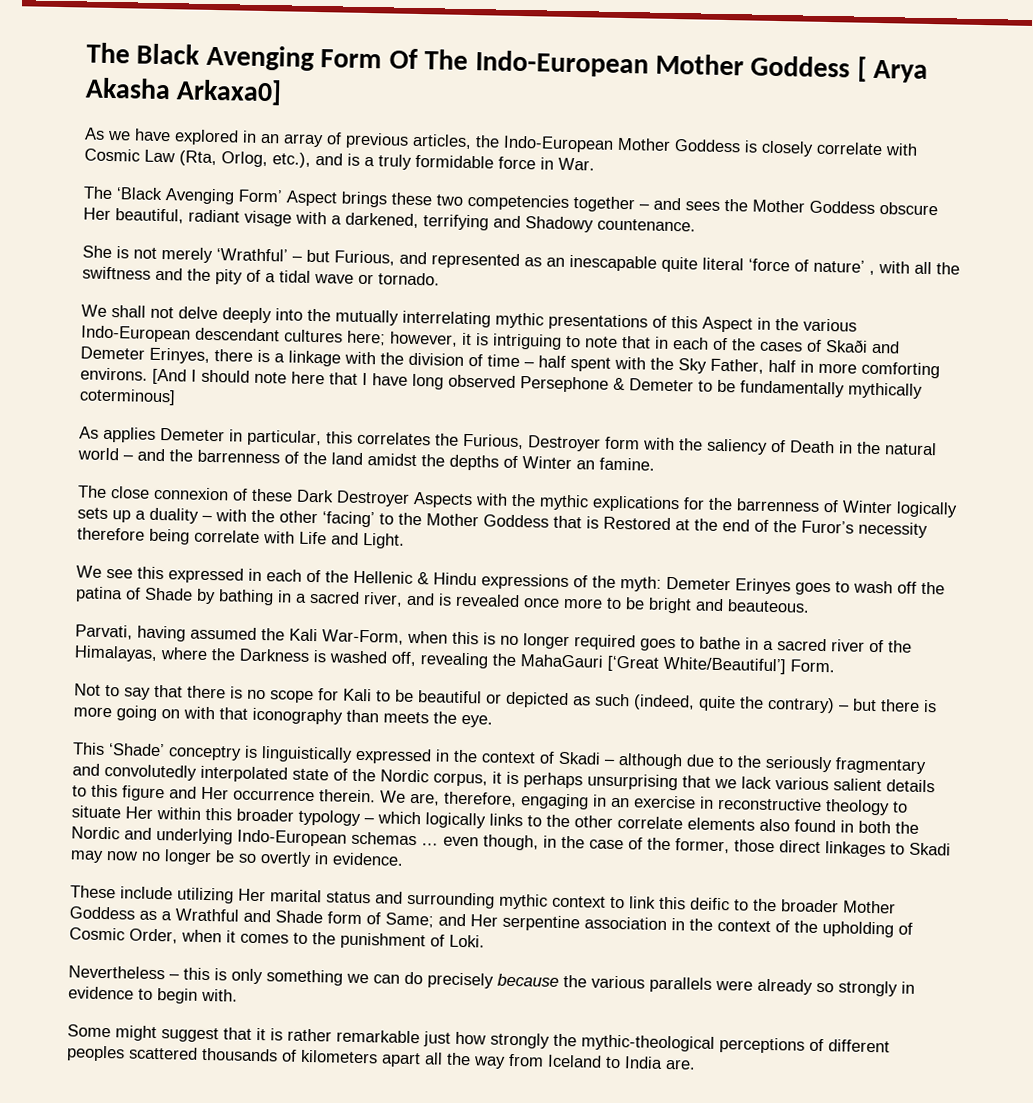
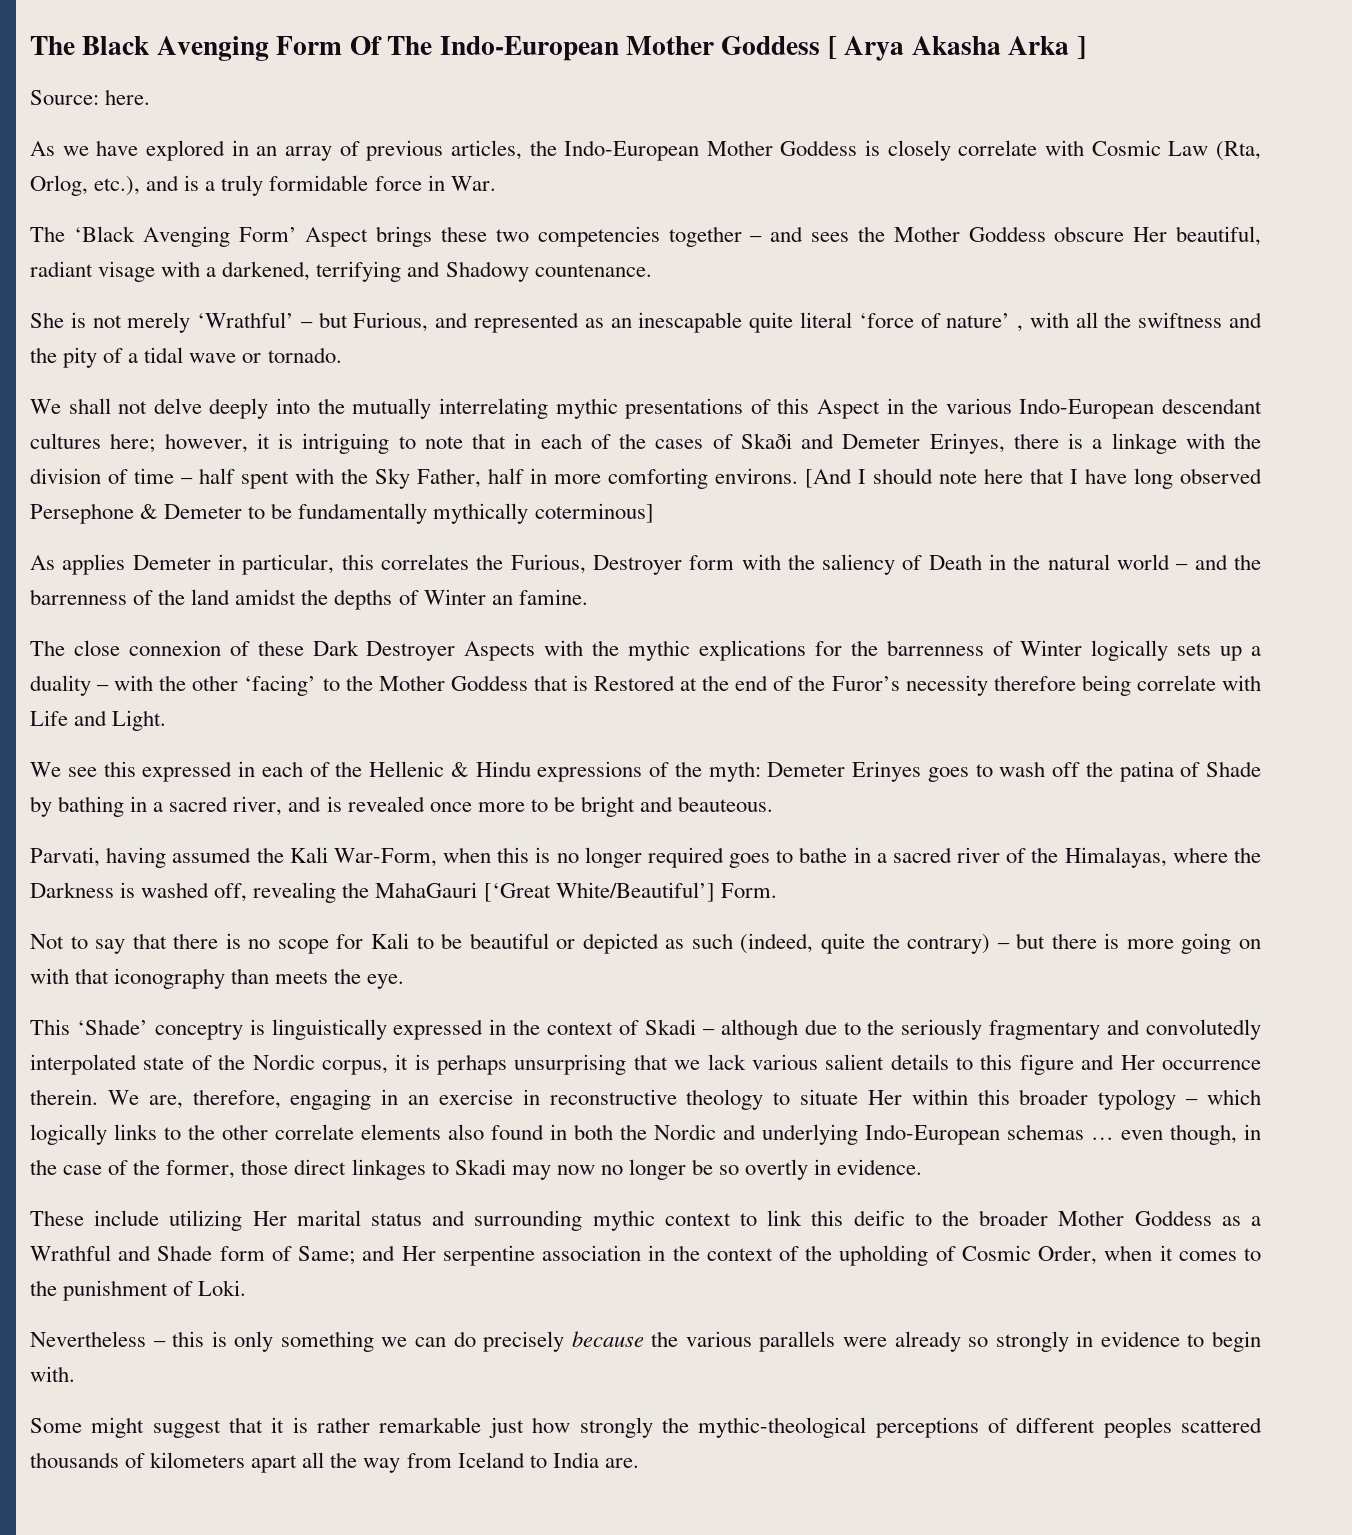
- The Black Avenging Form Of The Indo-European Mother Goddess [ Arya Akasha Arkaxa0]
+ The Black Avenging Form Of The Indo-European Mother Goddess [ Arya Akasha Arka ]
+ Source: here.

